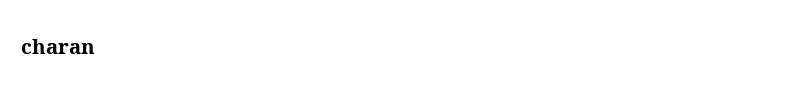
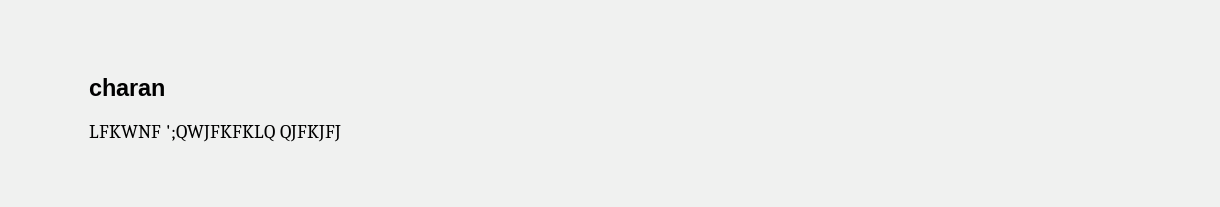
+ LFKWNF ';QWJFKFKLQ QJFKJFJ

